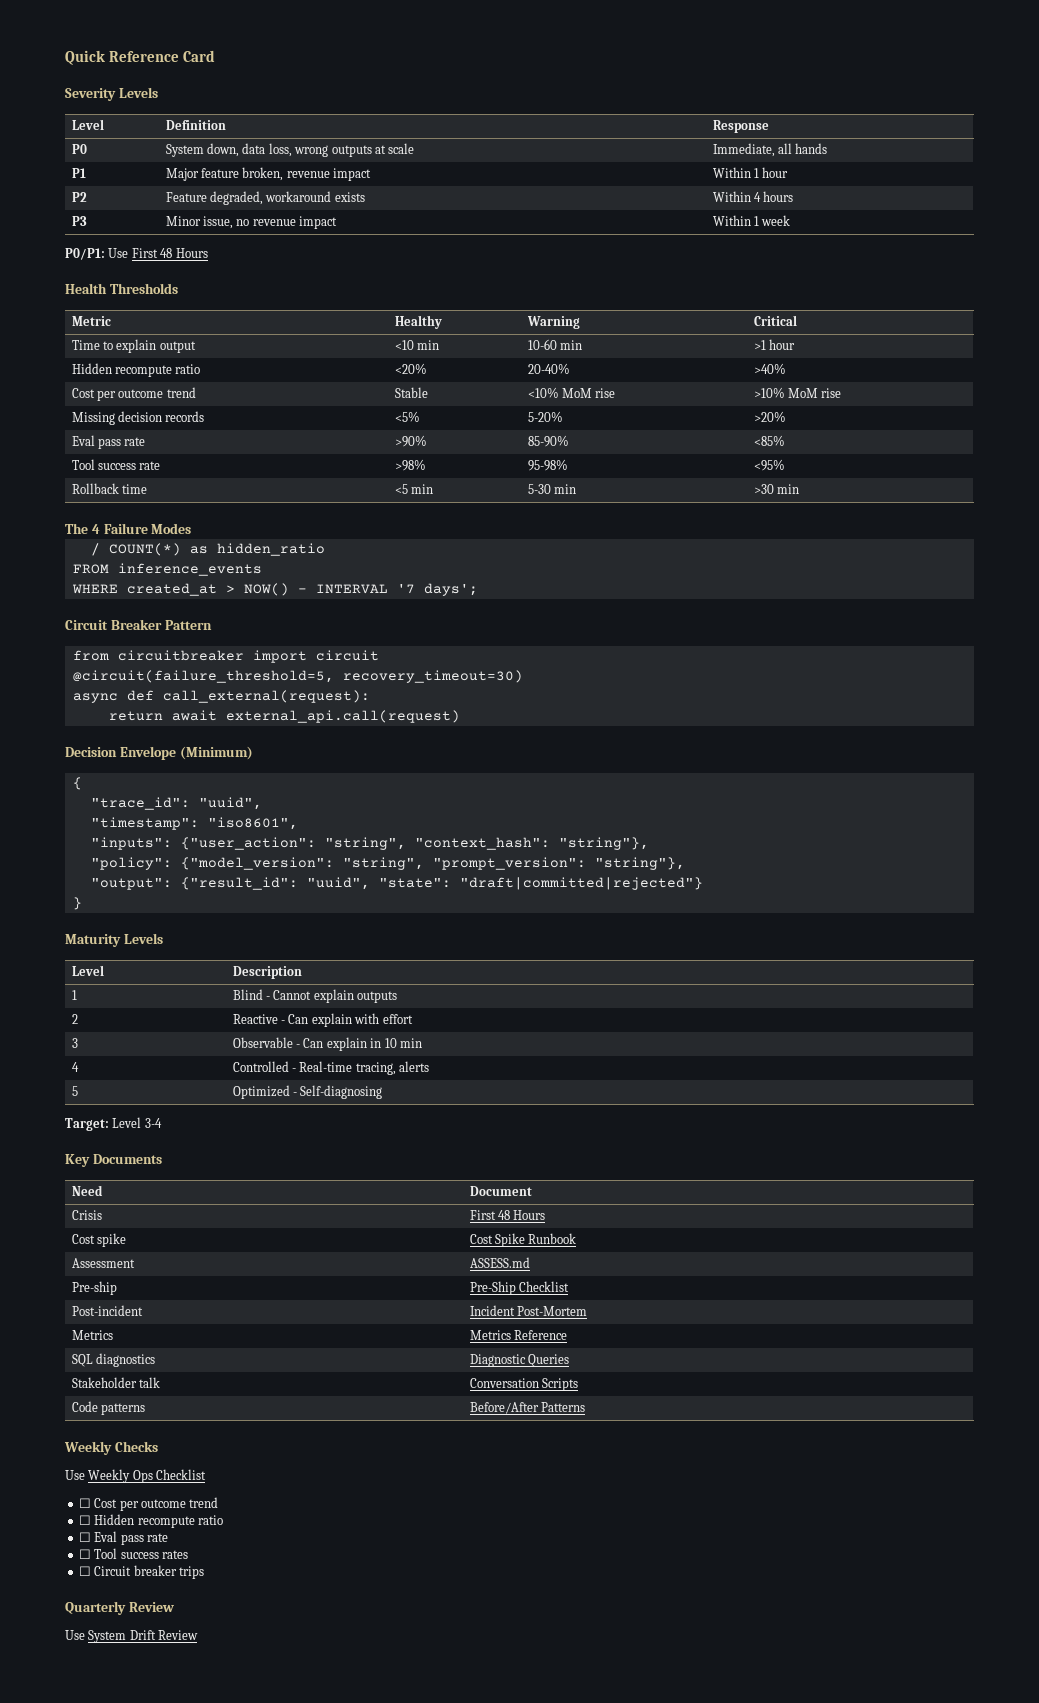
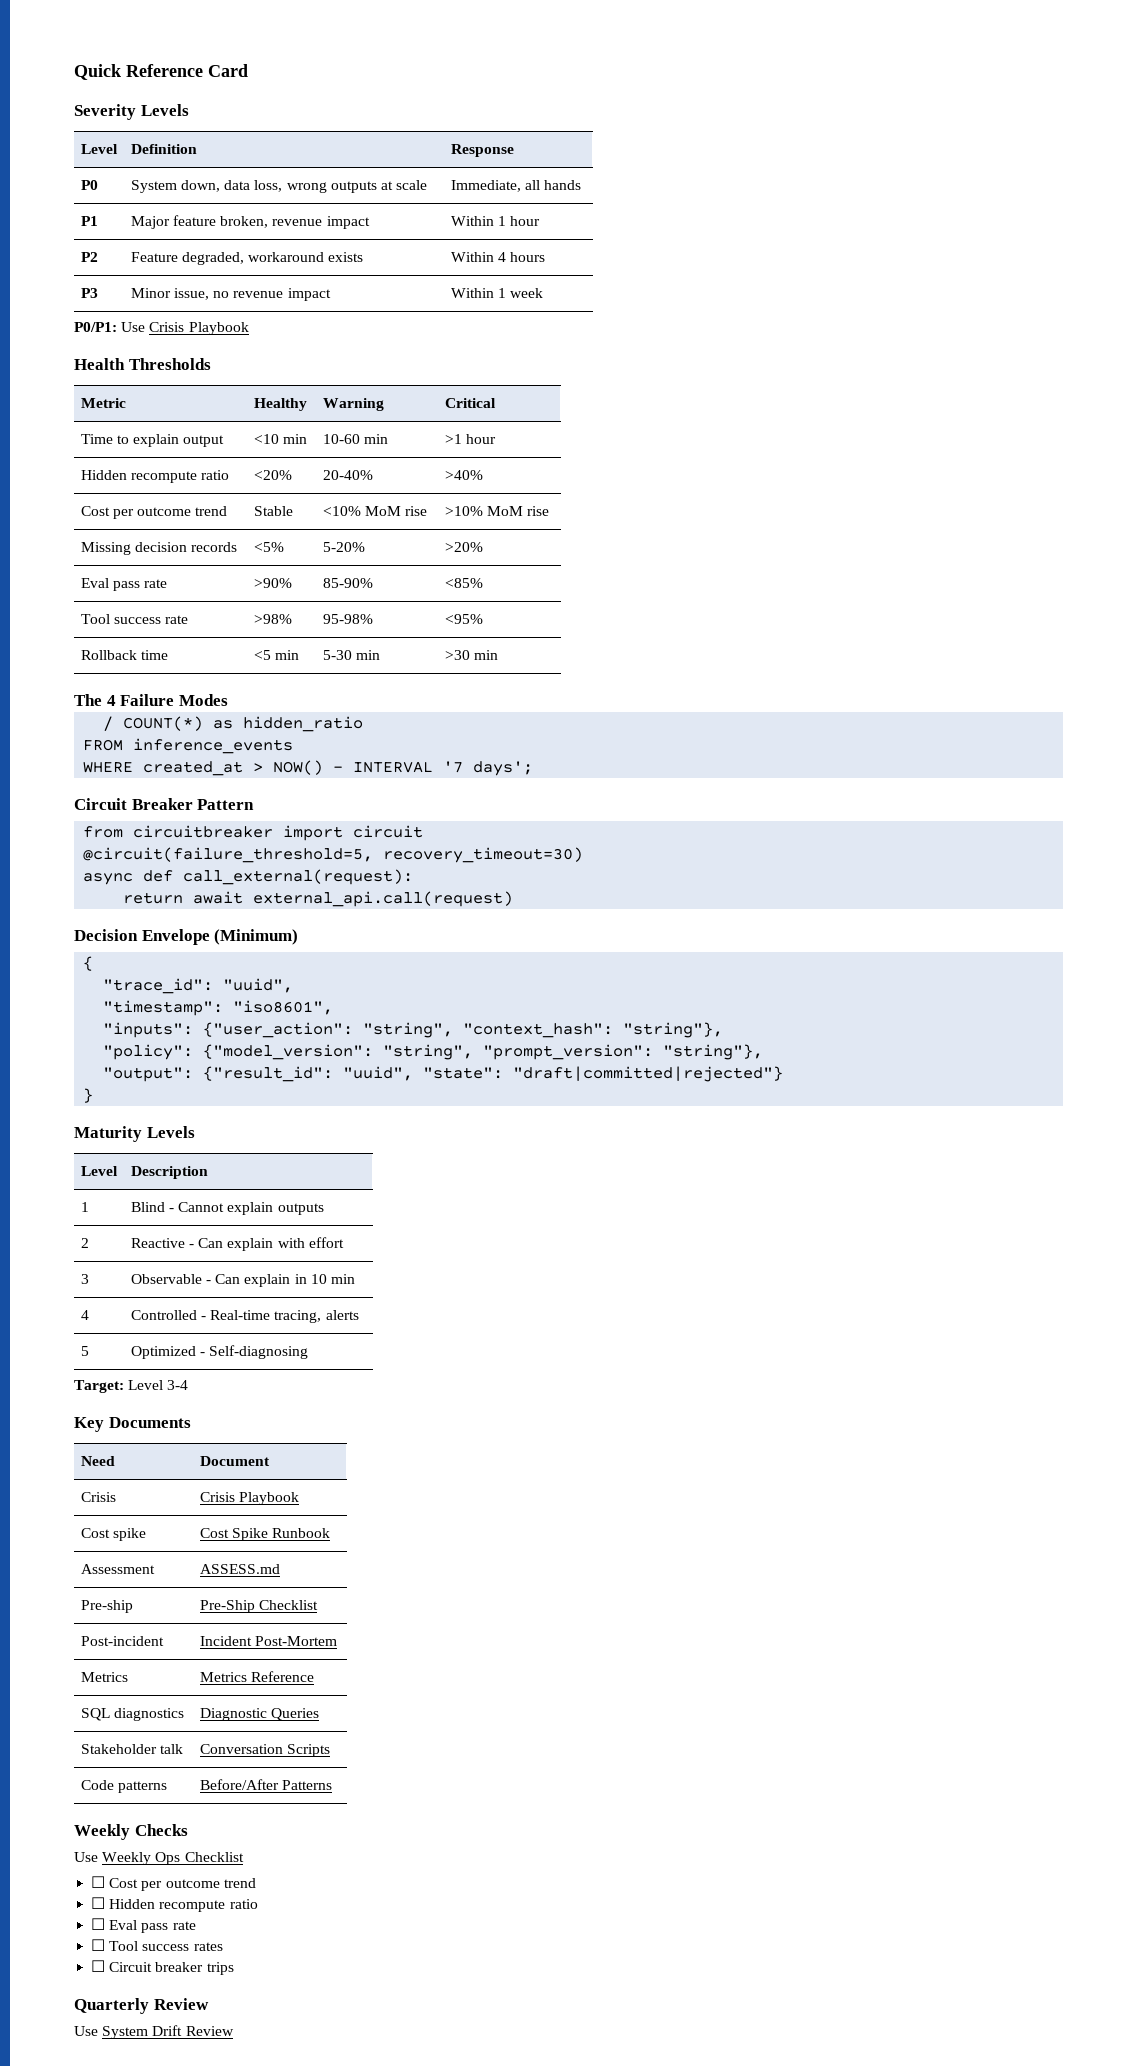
- P0/P1: Use First 48 Hours
+ P0/P1: Use Crisis Playbook
- Crisis | First 48 Hours
+ Crisis | Crisis Playbook

